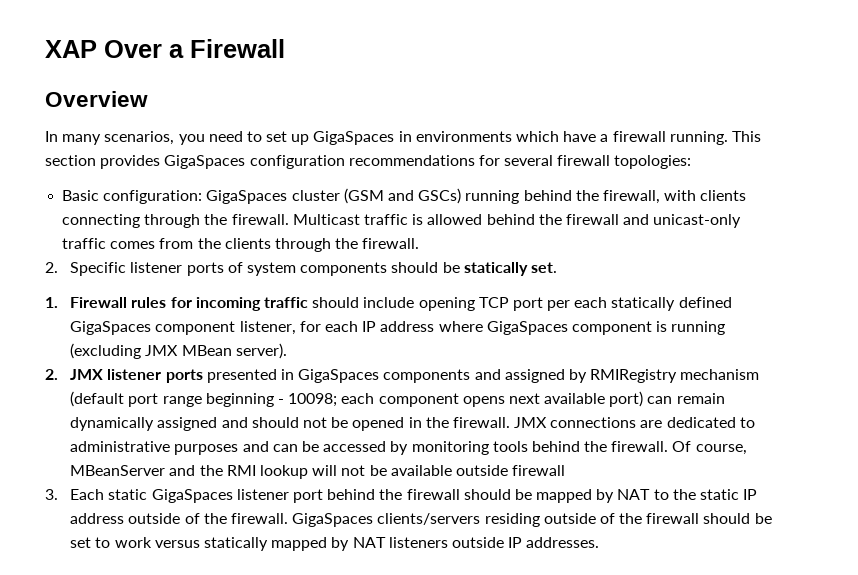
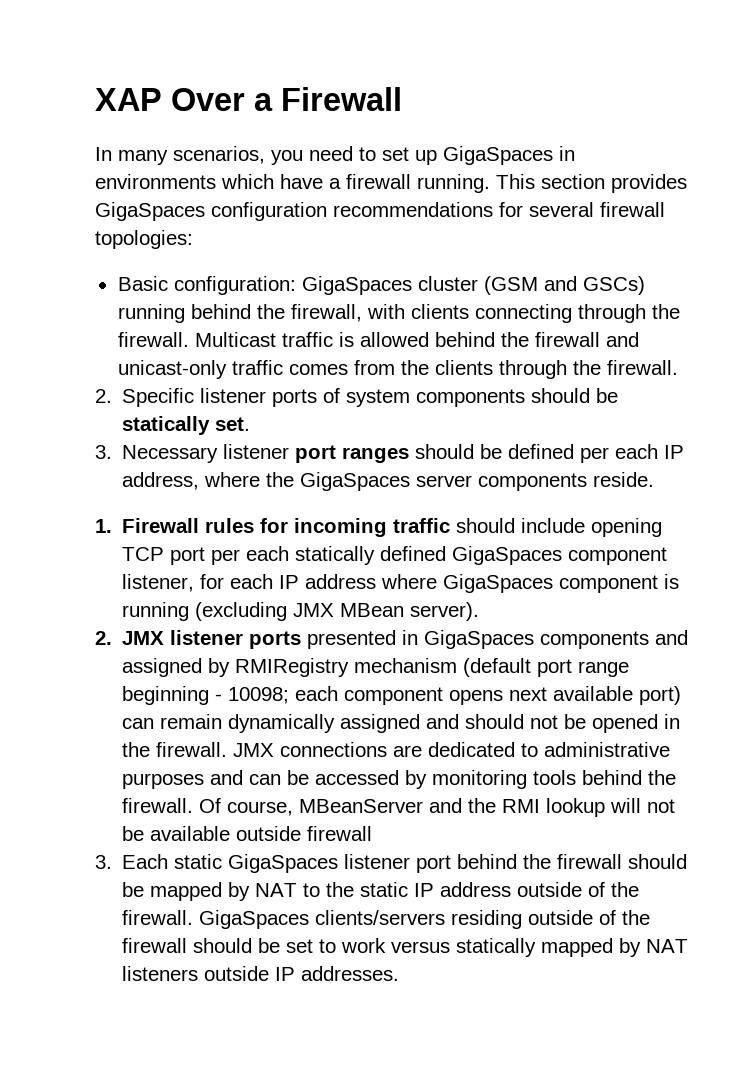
- Overview
+ 3. Necessary listener port ranges should be defined per each IP address, where the GigaSpaces server components reside.

